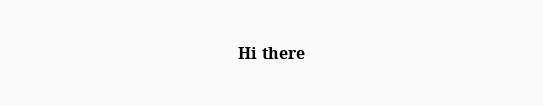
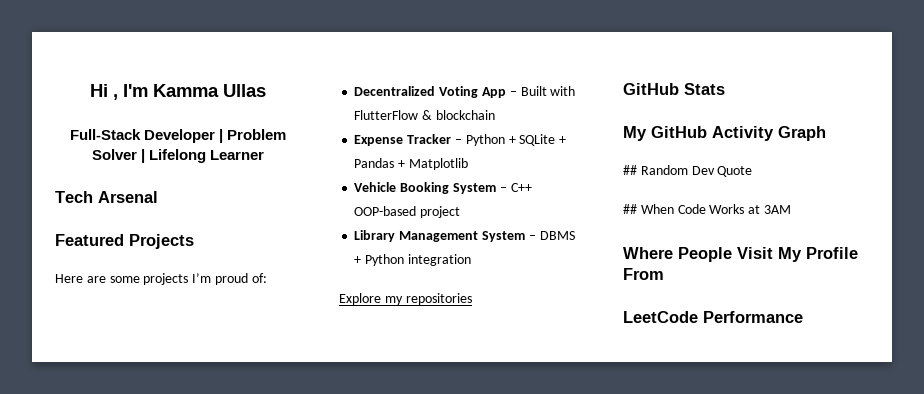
- Hi there
+ Hi , I'm Kamma Ullas
+ Full-Stack Developer | Problem Solver | Lifelong Learner
+ Tech Arsenal
+ Featured Projects
+ Here are some projects I’m proud of:
+ Decentralized Voting App – Built with FlutterFlow & blockchain
+ Expense Tracker – Python + SQLite + Pandas + Matplotlib
+ Vehicle Booking System – C++ OOP-based project
+ Library Management System – DBMS + Python integration
+ Explore my repositories
+ GitHub Stats
+ My GitHub Activity Graph
+ ## Random Dev Quote
+ ## When Code Works at 3AM
+ Where People Visit My Profile From
+ LeetCode Performance

